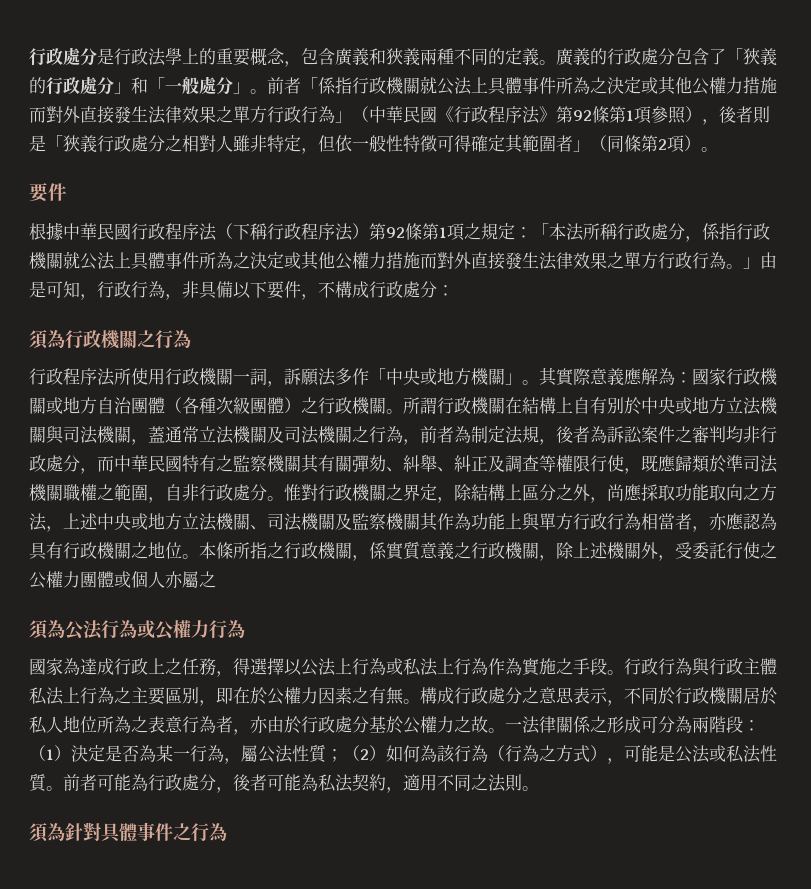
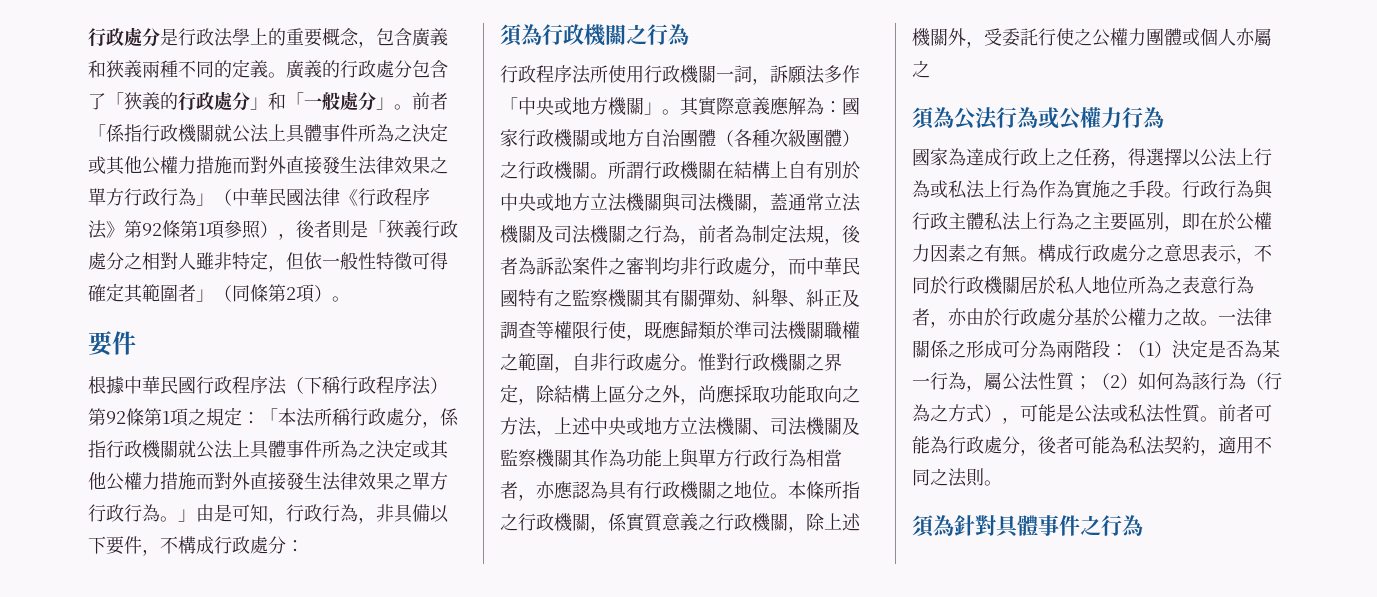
- 前者「係指行政機關就公法上具體事件所為之決定或其他公權力措施而對外直接發生法律效果之單方行政行為」（中華民國《行政程序法》第92條第1項參照），後者則是「狹義行政處分之相對人雖非特定，但依一般性特徵可得確定其範圍者」（同條第2項）。
+ 前者「係指行政機關就公法上具體事件所為之決定或其他公權力措施而對外直接發生法律效果之單方行政行為」（中華民國法律《行政程序法》第92條第1項參照），後者則是「狹義行政處分之相對人雖非特定，但依一般性特徵可得確定其範圍者」（同條第2項）。

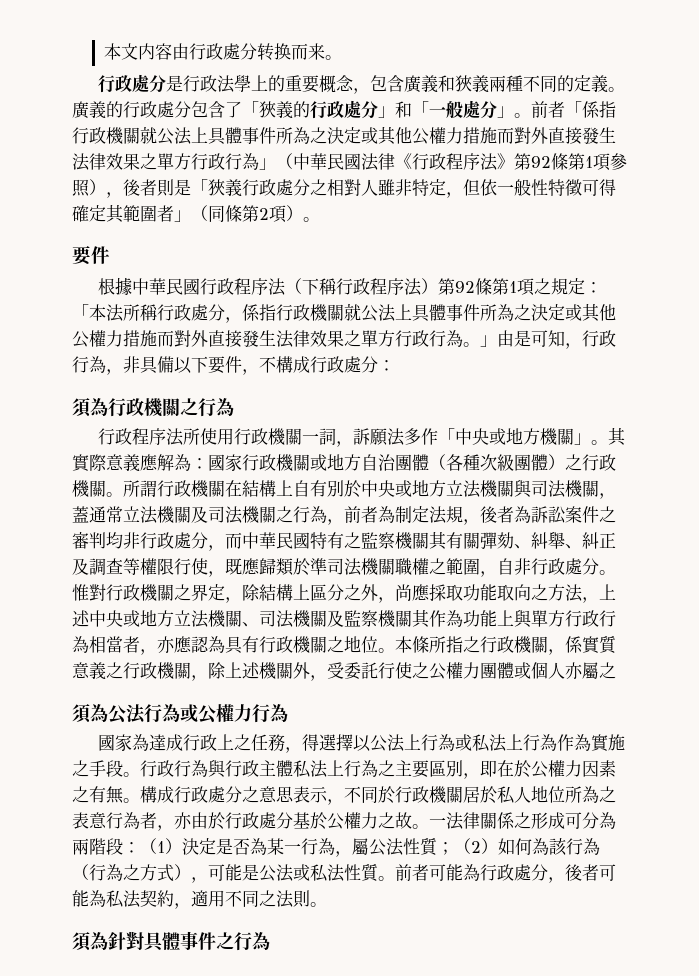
+ 本文内容由行政處分转换而来。

